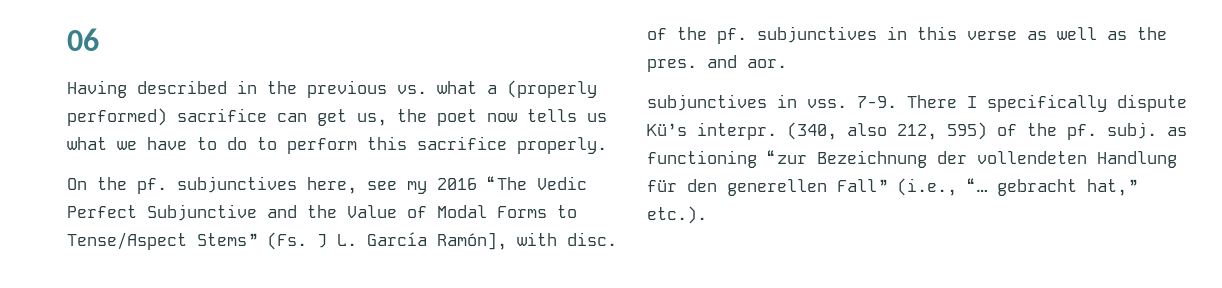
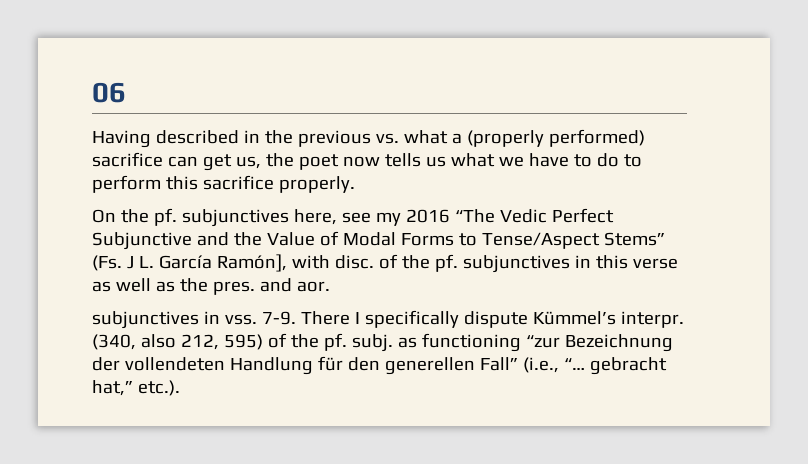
- There I specifically dispute Kü’s interpr.
+ There I specifically dispute Kümmel’s interpr.

